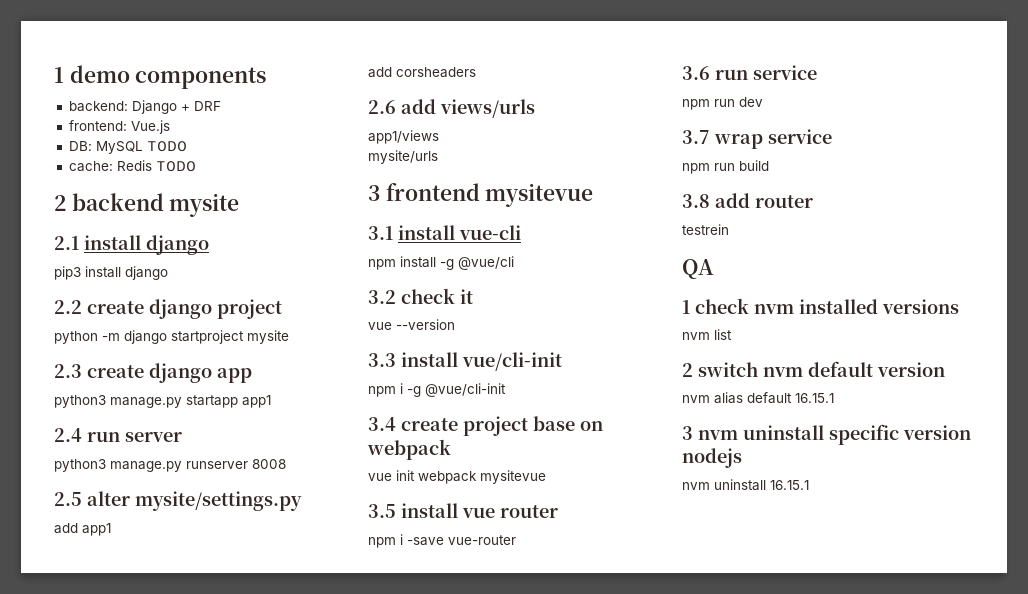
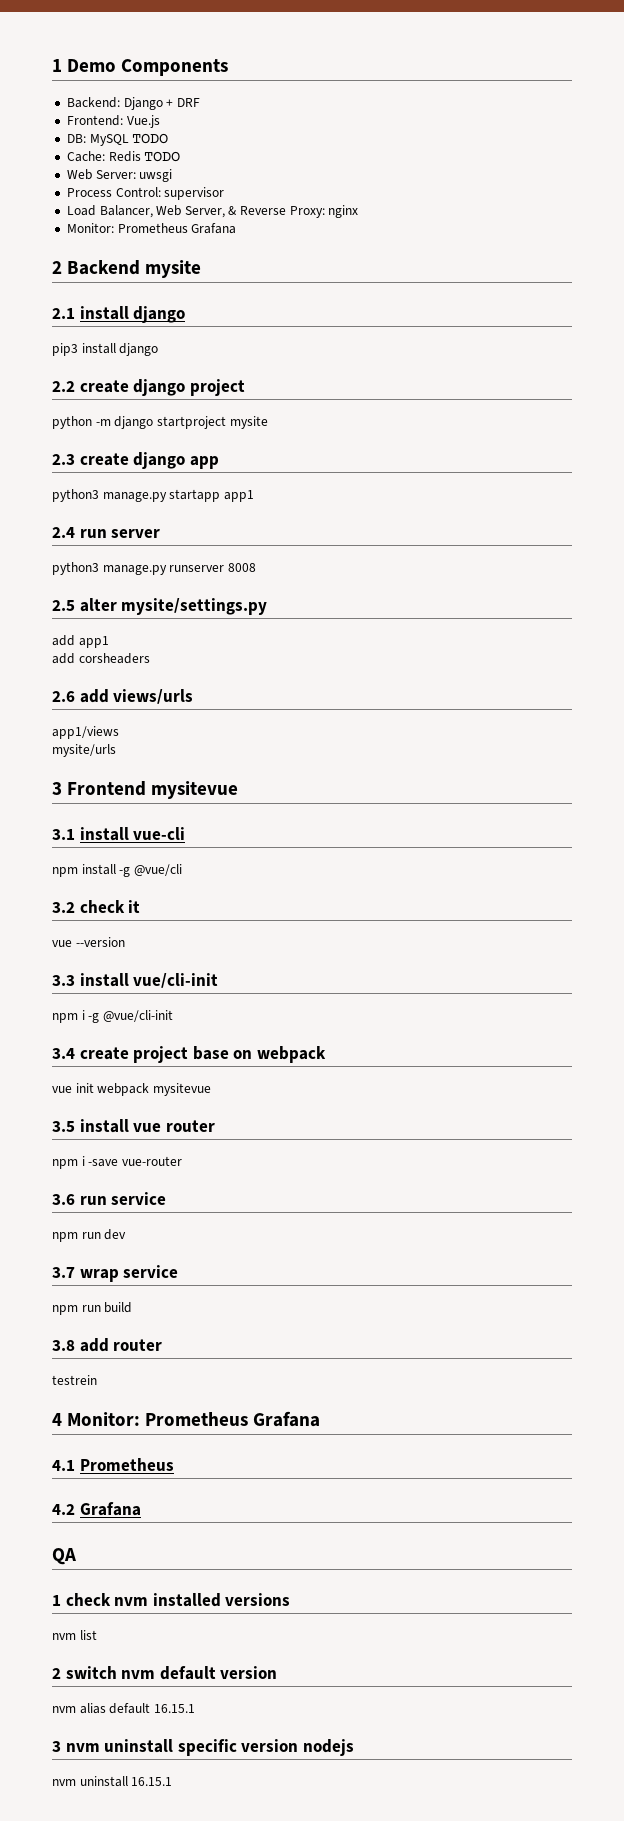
- 1 demo components
- backend: Django + DRF
+ 1 Demo Components
+ Backend: Django + DRF
- frontend: Vue.js
+ Frontend: Vue.js
- cache: Redis TODO
+ Cache: Redis TODO
- 2 backend mysite
+ Web Server: uwsgi
+ Process Control: supervisor
+ Load Balancer, Web Server, & Reverse Proxy: nginx
+ Monitor: Prometheus Grafana
+ 2 Backend mysite
- 3 frontend mysitevue
+ 3 Frontend mysitevue
+ 4 Monitor: Prometheus Grafana
+ 4.1 Prometheus
+ 4.2 Grafana

